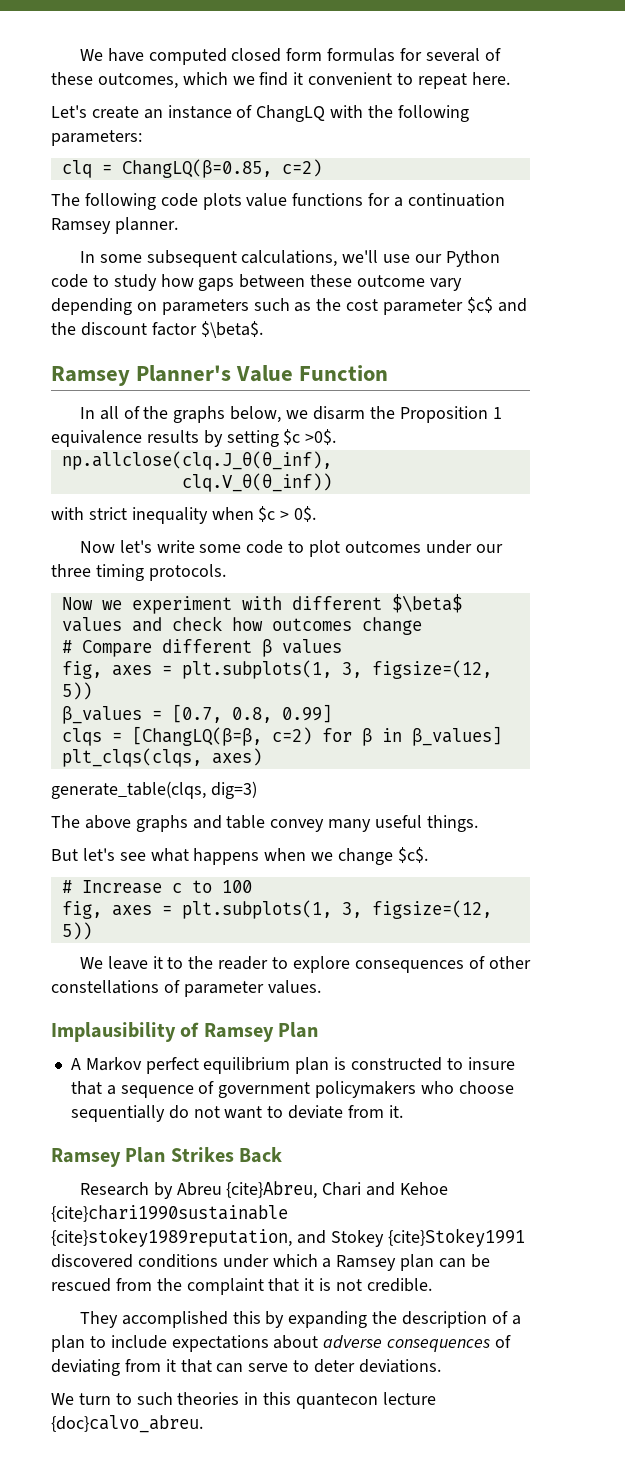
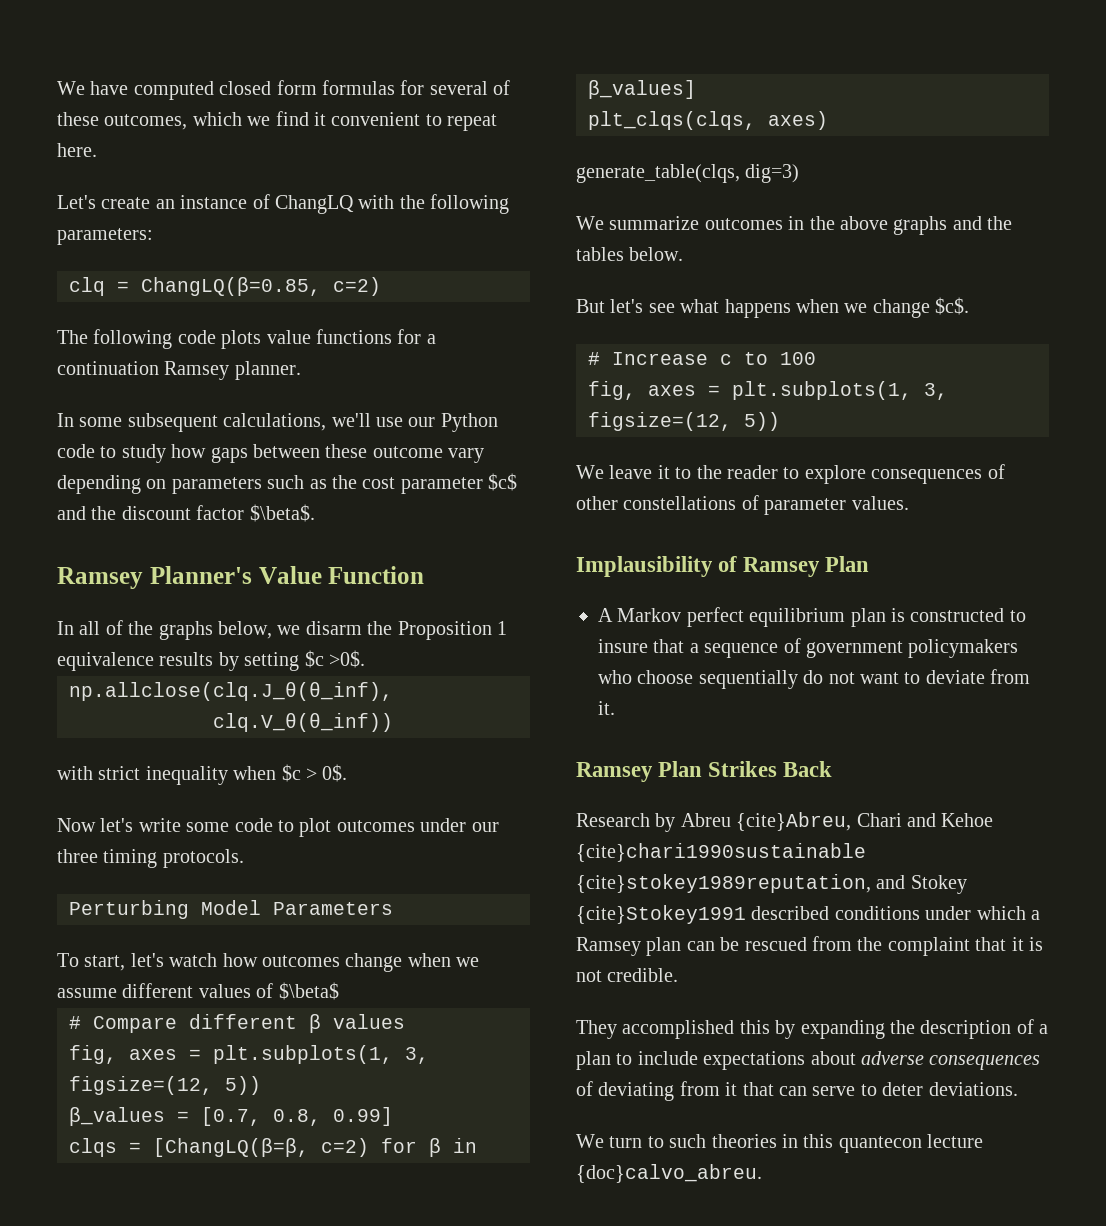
- Now we experiment with different $\beta$ values and check how outcomes change
+ Perturbing Model Parameters
+ To start, let's watch how outcomes change when we assume different values of $\beta$
- The above graphs and table convey many useful things.
+ We summarize outcomes in the above graphs and the tables below.
- Research by Abreu {cite}Abreu, Chari and Kehoe {cite}chari1990sustainable {cite}stokey1989reputation, and Stokey {cite}Stokey1991 discovered conditions under which a Ramsey plan can be rescued from the complaint that it is not credible.
+ Research by Abreu {cite}Abreu, Chari and Kehoe {cite}chari1990sustainable {cite}stokey1989reputation, and Stokey {cite}Stokey1991 described conditions under which a Ramsey plan can be rescued from the complaint that it is not credible.

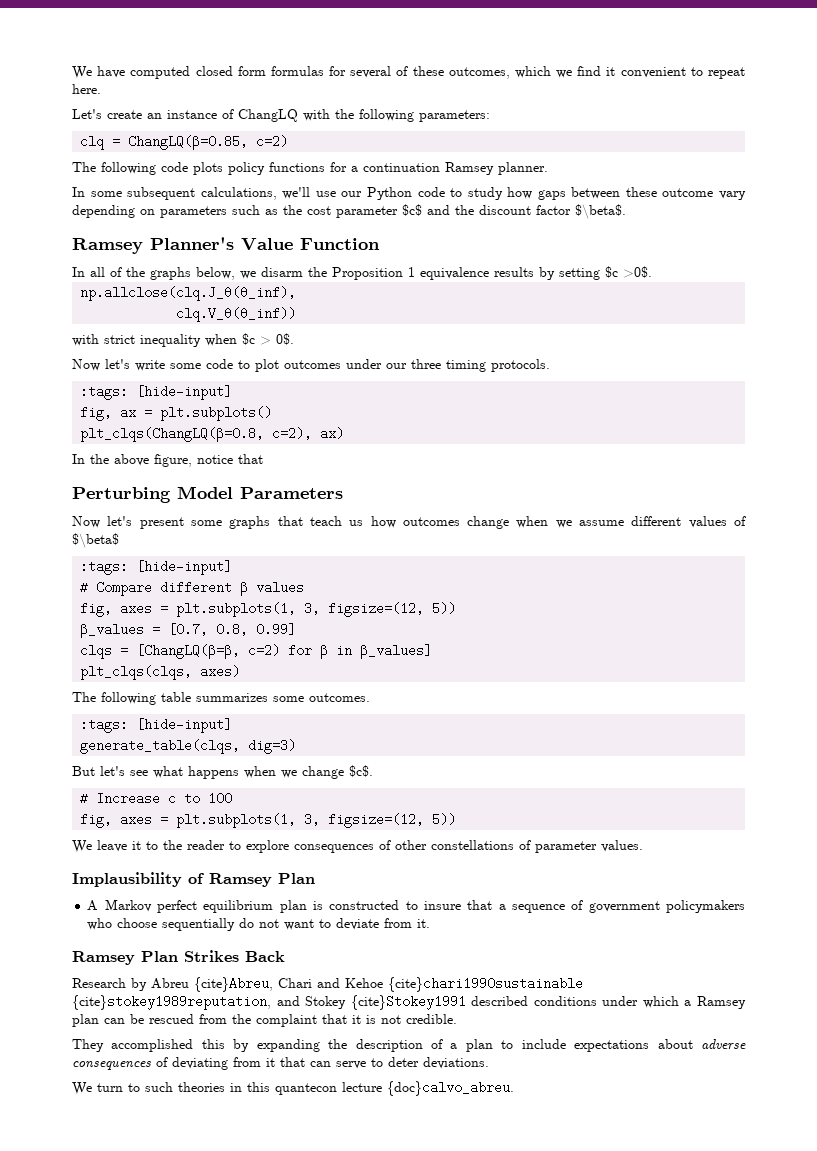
- The following code plots value functions for a continuation Ramsey planner.
+ The following code plots policy functions for a continuation Ramsey planner.
  Now let's write some code to plot outcomes under our three timing protocols.
+ :tags: [hide-input]
+ fig, ax = plt.subplots()
+ plt_clqs(ChangLQ(β=0.8, c=2), ax)
+ In the above figure, notice that
  Perturbing Model Parameters
- To start, let's watch how outcomes change when we assume different values of $\beta$
+ Now let's present some graphs that teach us how outcomes change when we assume different values of $\beta$
+ :tags: [hide-input]
+ The following table summarizes some outcomes.
+ :tags: [hide-input]
  generate_table(clqs, dig=3)
- We summarize outcomes in the above graphs and the tables below.

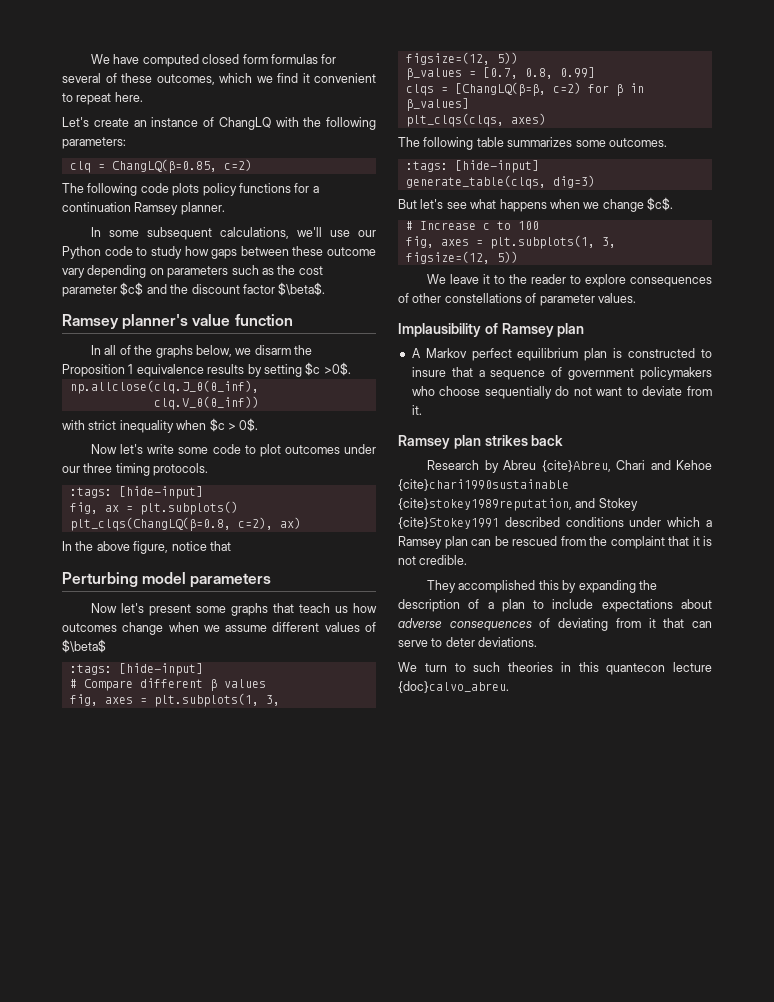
- Ramsey Planner's Value Function
+ Ramsey planner's value function
- Perturbing Model Parameters
+ Perturbing model parameters
- Implausibility of Ramsey Plan
+ Implausibility of Ramsey plan
- Ramsey Plan Strikes Back
+ Ramsey plan strikes back

